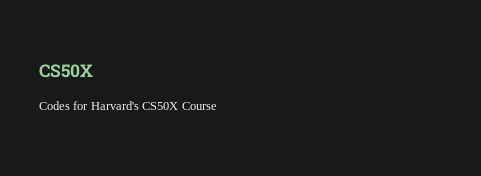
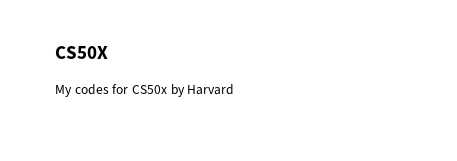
- Codes for Harvard's CS50X Course
+ My codes for CS50x by Harvard

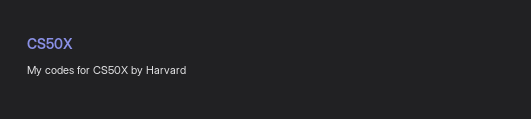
- My codes for CS50x by Harvard
+ My codes for CS50X by Harvard

